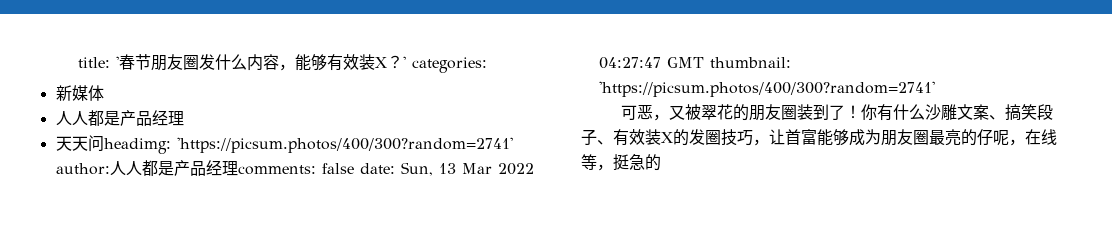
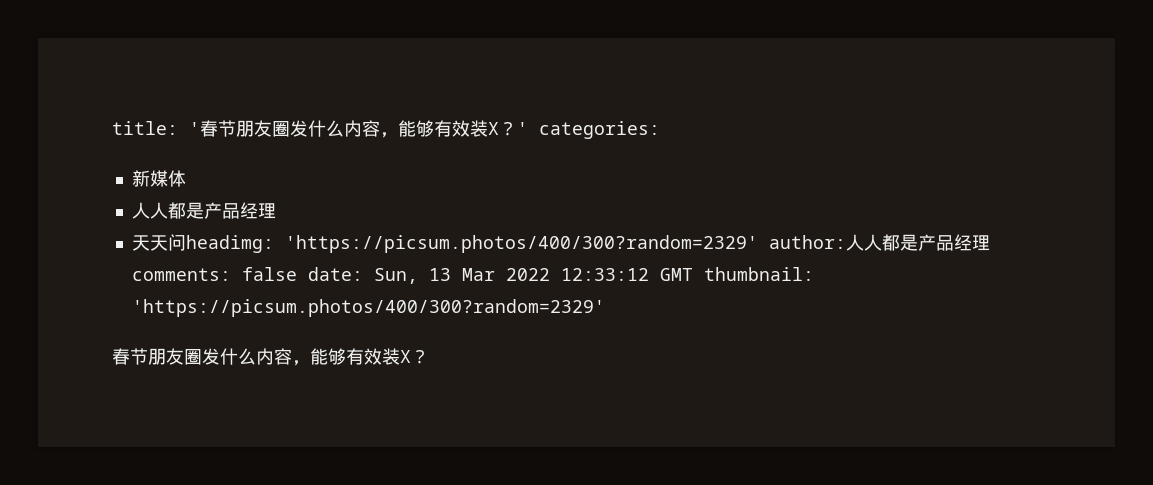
- 天天问headimg: 'https://picsum.photos/400/300?random=2741' author:人人都是产品经理comments: false date: Sun, 13 Mar 2022 04:27:47 GMT thumbnail: 'https://picsum.photos/400/300?random=2741'
- 可恶，又被翠花的朋友圈装到了！你有什么沙雕文案、搞笑段子、有效装X的发圈技巧，让首富能够成为朋友圈最亮的仔呢，在线等，挺急的
+ 天天问headimg: 'https://picsum.photos/400/300?random=2329' author:人人都是产品经理comments: false date: Sun, 13 Mar 2022 12:33:12 GMT thumbnail: 'https://picsum.photos/400/300?random=2329'
+ 春节朋友圈发什么内容，能够有效装X？

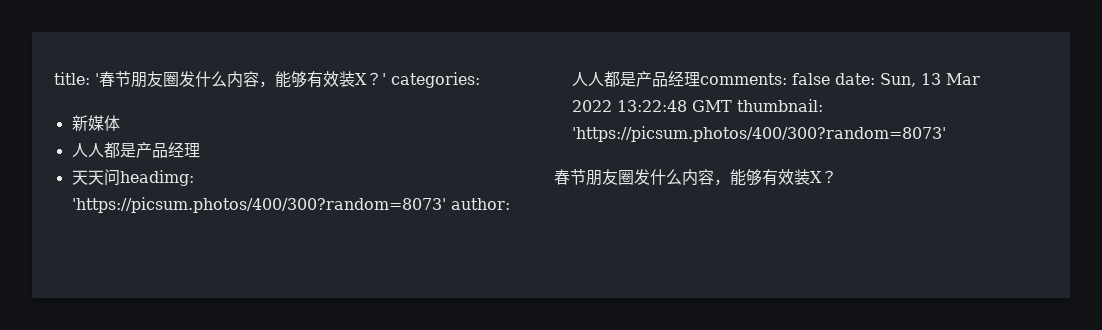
- 天天问headimg: 'https://picsum.photos/400/300?random=2329' author:人人都是产品经理comments: false date: Sun, 13 Mar 2022 12:33:12 GMT thumbnail: 'https://picsum.photos/400/300?random=2329'
+ 天天问headimg: 'https://picsum.photos/400/300?random=8073' author:人人都是产品经理comments: false date: Sun, 13 Mar 2022 13:22:48 GMT thumbnail: 'https://picsum.photos/400/300?random=8073'

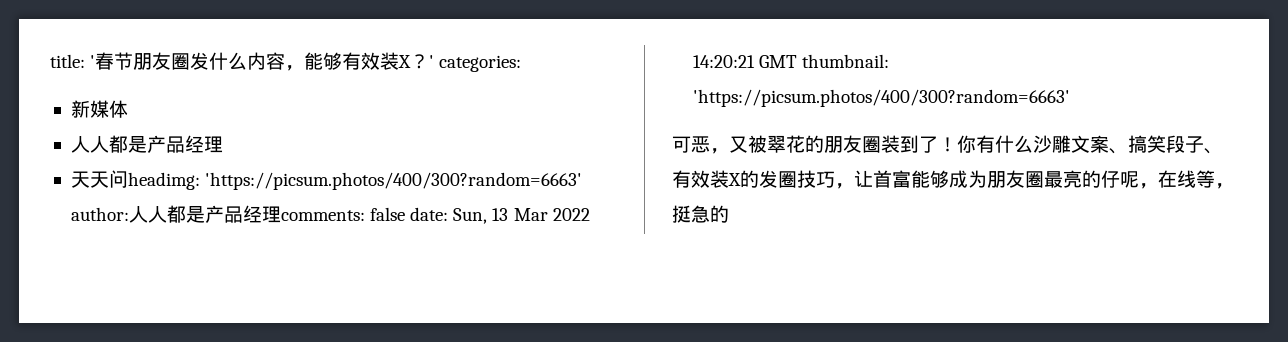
- 天天问headimg: 'https://picsum.photos/400/300?random=8073' author:人人都是产品经理comments: false date: Sun, 13 Mar 2022 13:22:48 GMT thumbnail: 'https://picsum.photos/400/300?random=8073'
- 春节朋友圈发什么内容，能够有效装X？
+ 天天问headimg: 'https://picsum.photos/400/300?random=6663' author:人人都是产品经理comments: false date: Sun, 13 Mar 2022 14:20:21 GMT thumbnail: 'https://picsum.photos/400/300?random=6663'
+ 可恶，又被翠花的朋友圈装到了！你有什么沙雕文案、搞笑段子、有效装X的发圈技巧，让首富能够成为朋友圈最亮的仔呢，在线等，挺急的

